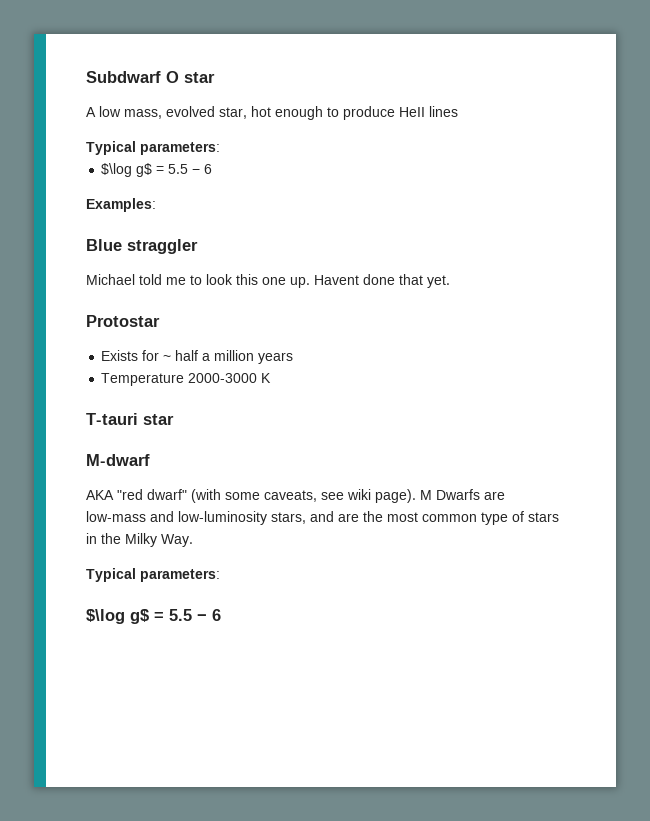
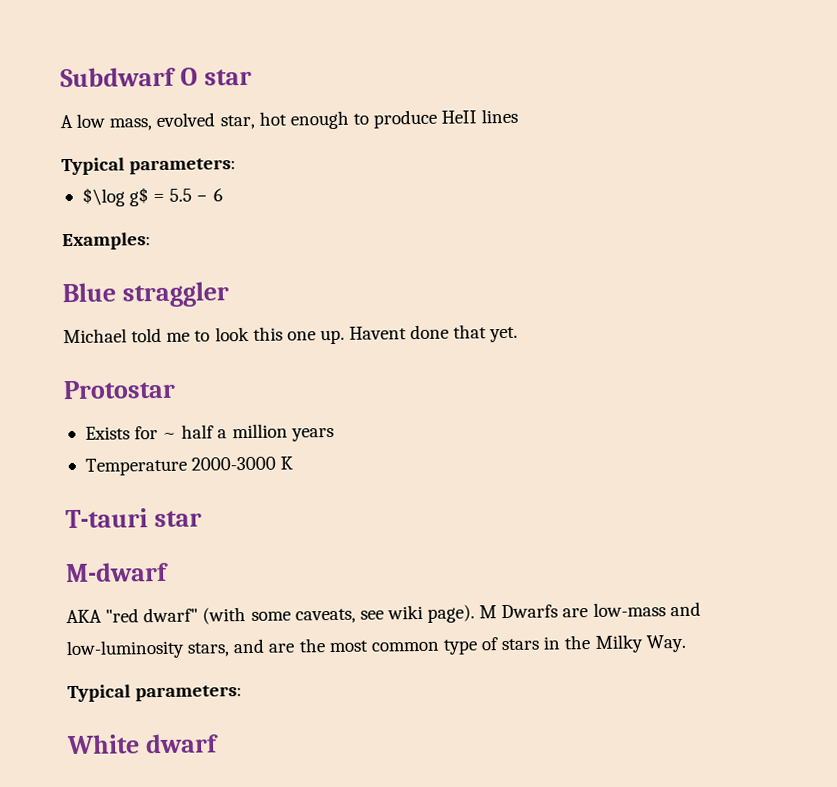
  M Dwarfs are low-mass and low-luminosity stars, and are the most common type of stars in the Milky Way.
  Typical parameters:
- $\log g$ = 5.5 − 6
+ White dwarf

